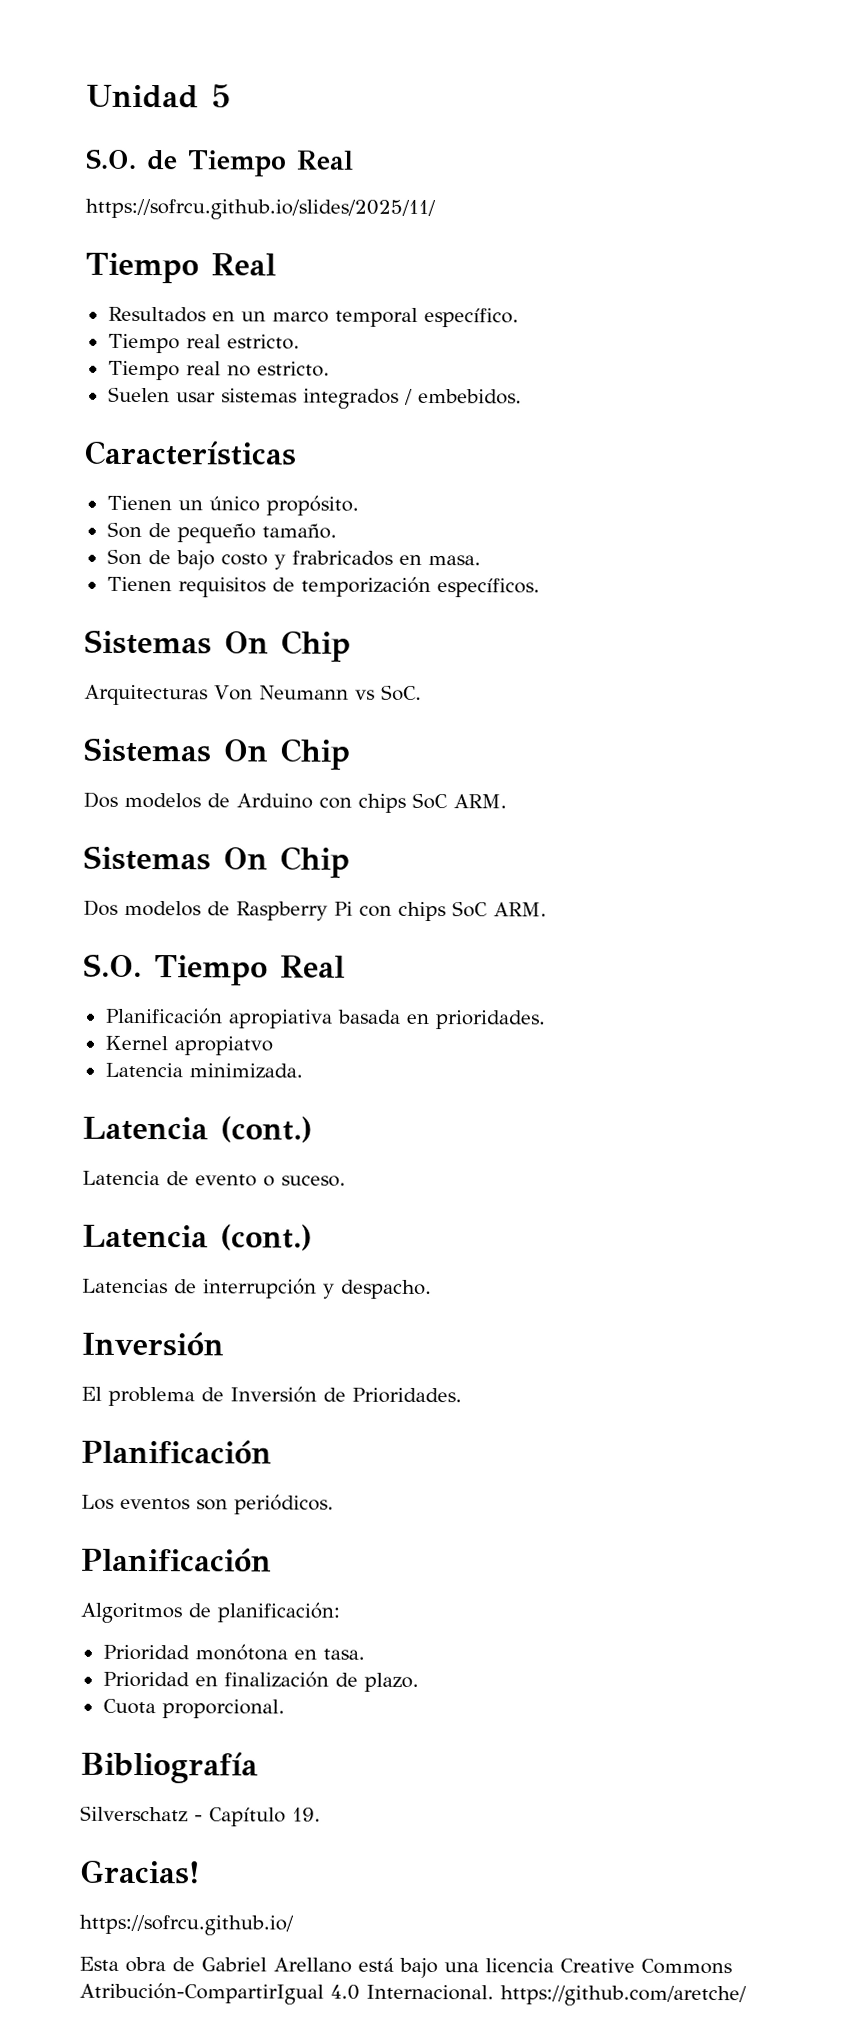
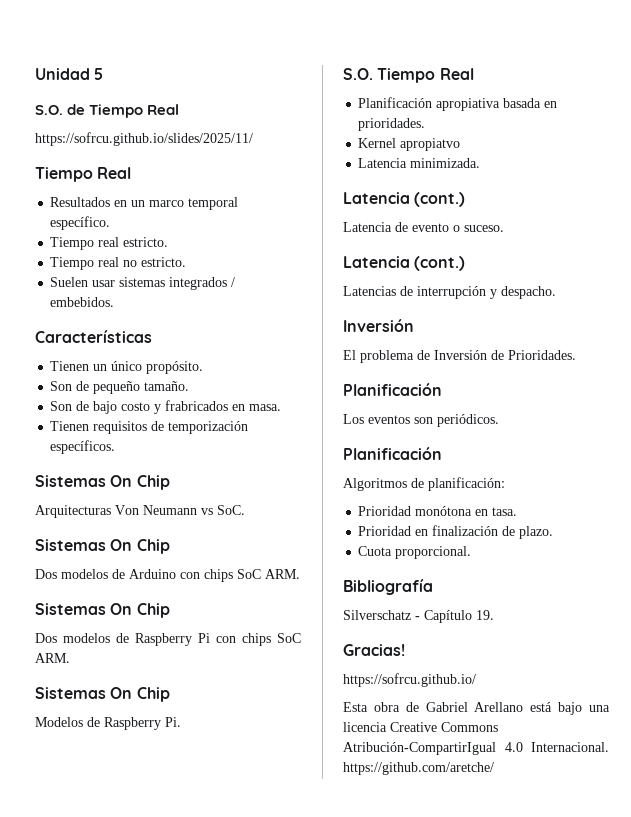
  Dos modelos de Raspberry Pi con chips SoC ARM.
+ Sistemas On Chip
+ Modelos de Raspberry Pi.

